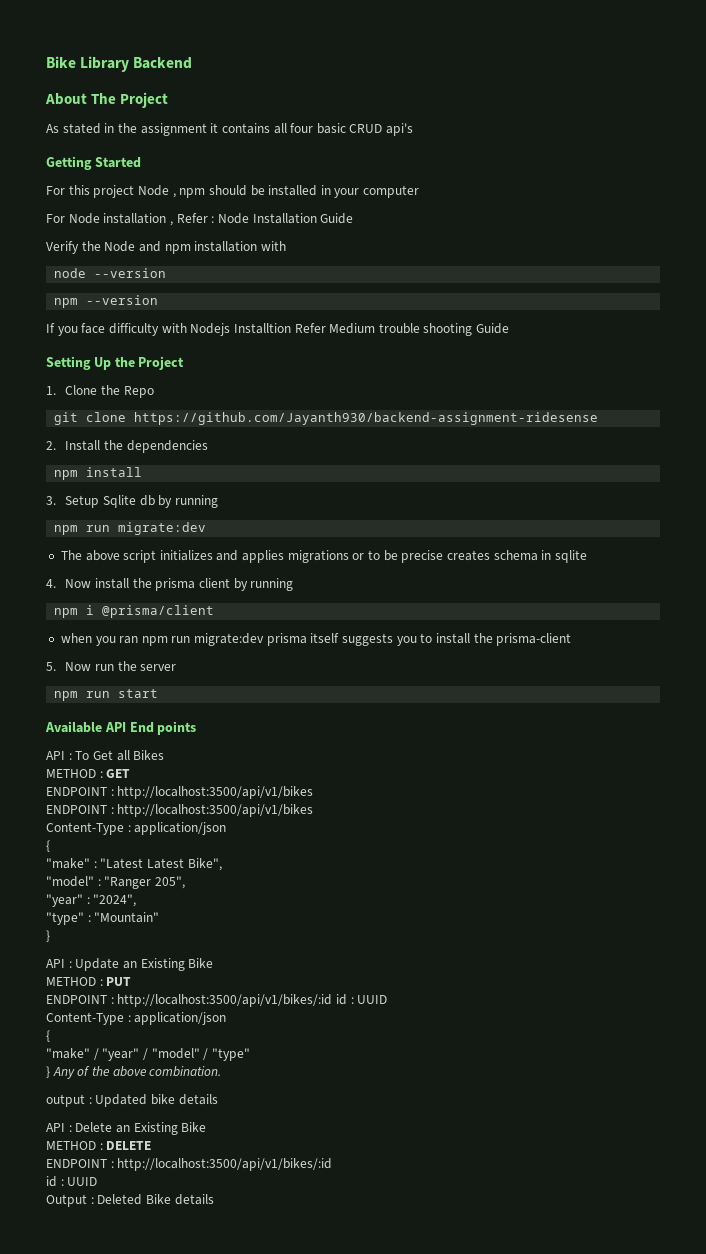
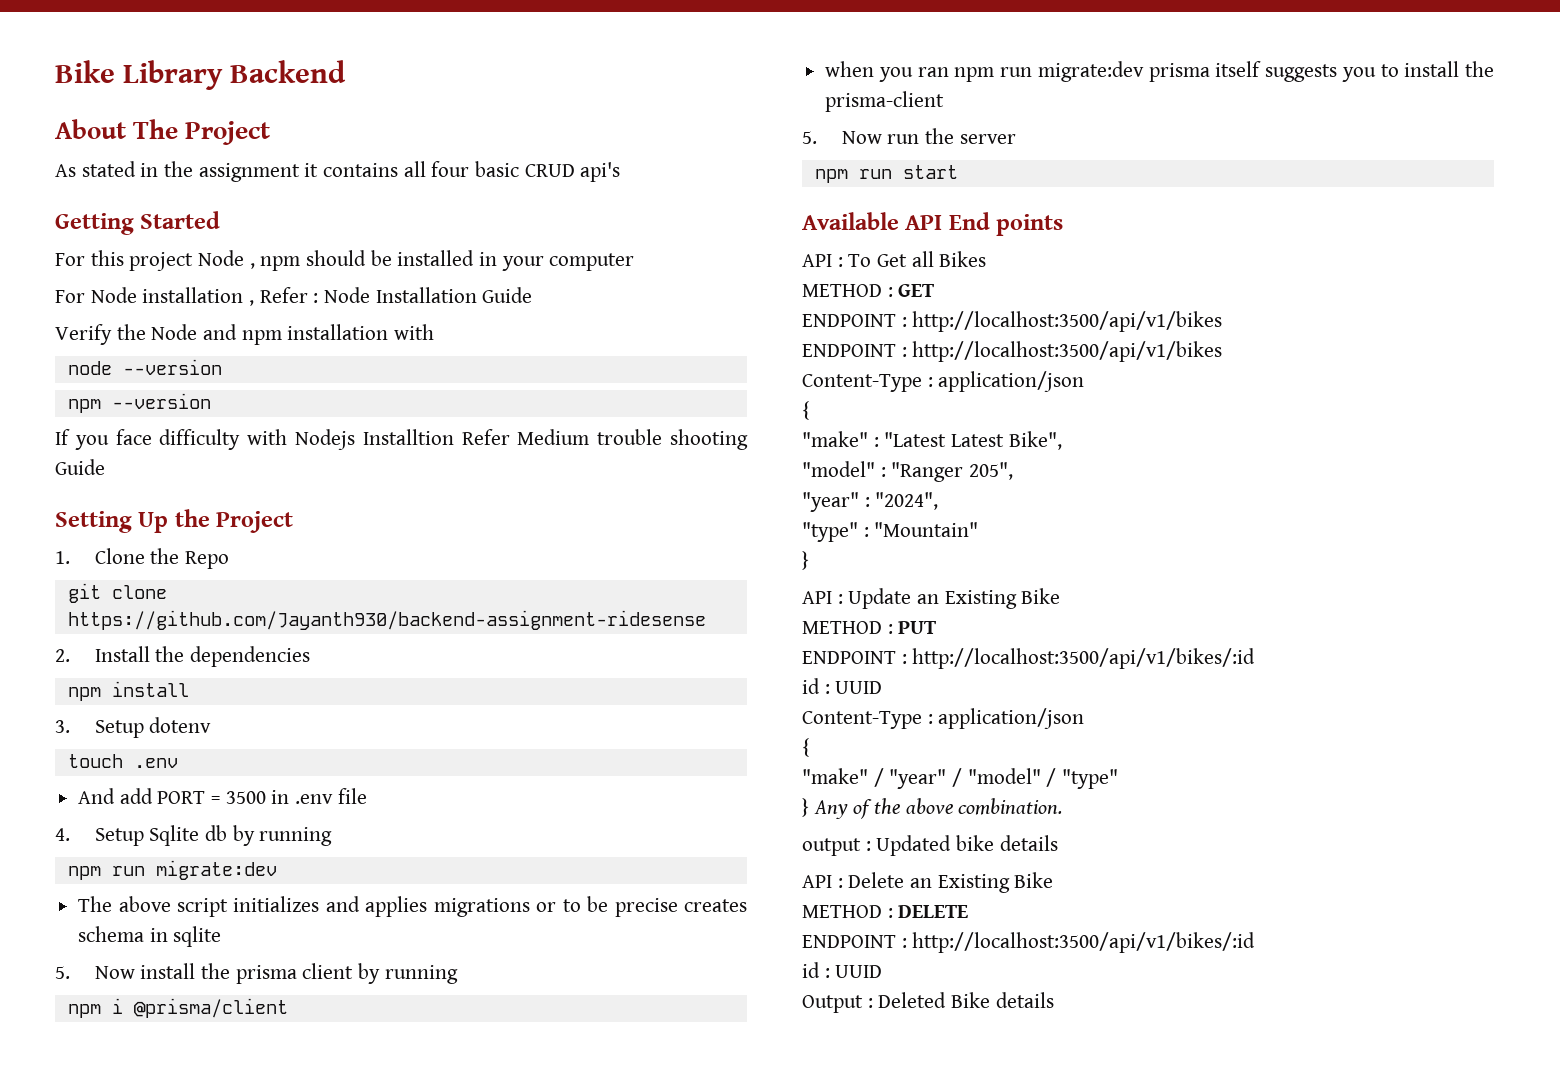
- 3. Setup Sqlite db by running
+ 3. Setup dotenv
+ touch .env
+ And add PORT = 3500 in .env file
+ 4. Setup Sqlite db by running
- 4. Now install the prisma client by running
+ 5. Now install the prisma client by running
  METHOD : PUT
- ENDPOINT : http://localhost:3500/api/v1/bikes/:id id : UUID
+ ENDPOINT : http://localhost:3500/api/v1/bikes/:id
+ id : UUID

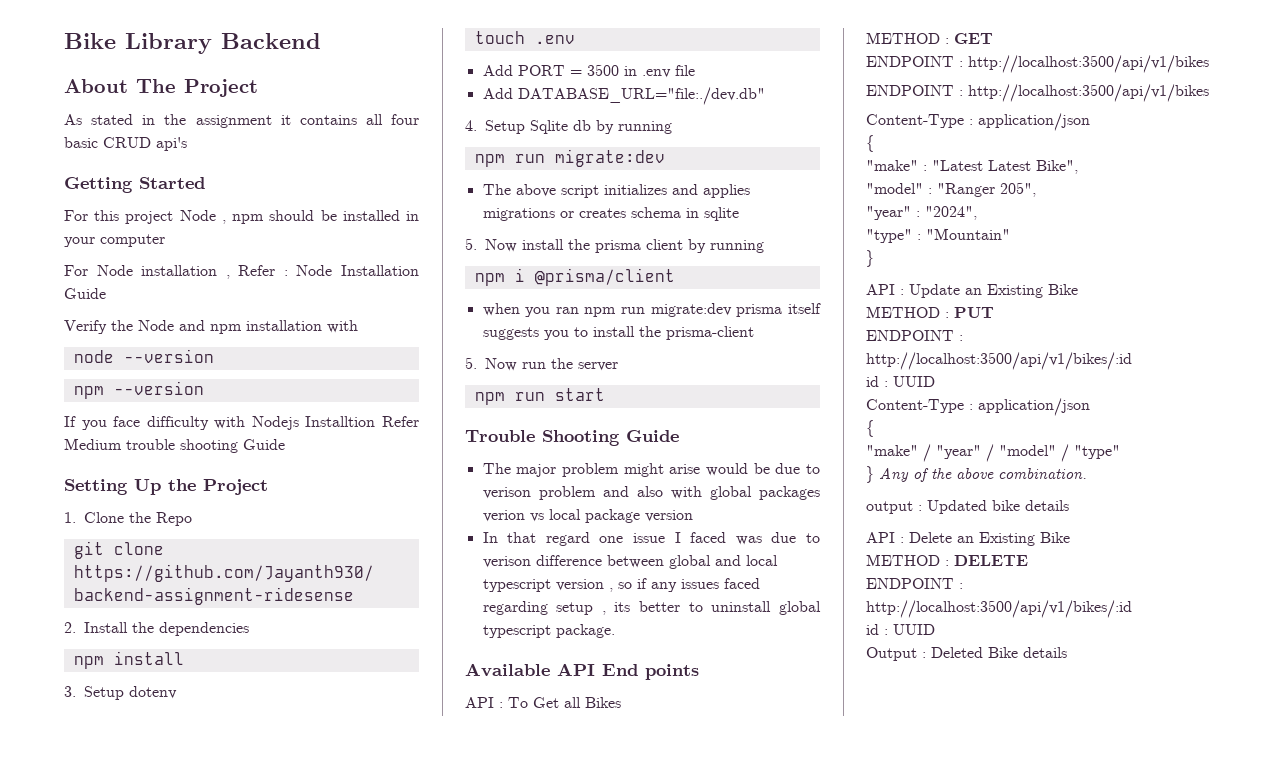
- And add PORT = 3500 in .env file
+ Add PORT = 3500 in .env file
+ Add DATABASE_URL="file:./dev.db"
- The above script initializes and applies migrations or to be precise creates schema in sqlite
+ The above script initializes and applies migrations or creates schema in sqlite
+ Trouble Shooting Guide
+ The major problem might arise would be due to verison problem and also with global packages verion vs local package version
+ In that regard one issue I faced was due to verison difference between global and local typescript version , so if any issues faced regarding setup , its better to uninstall global typescript package.

